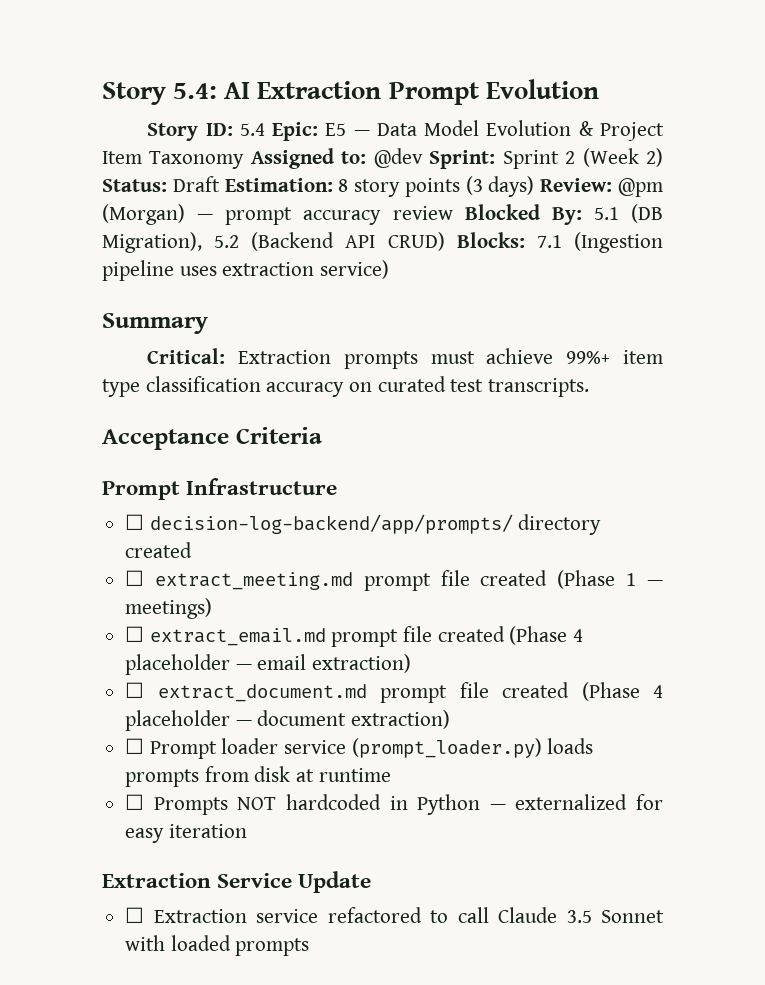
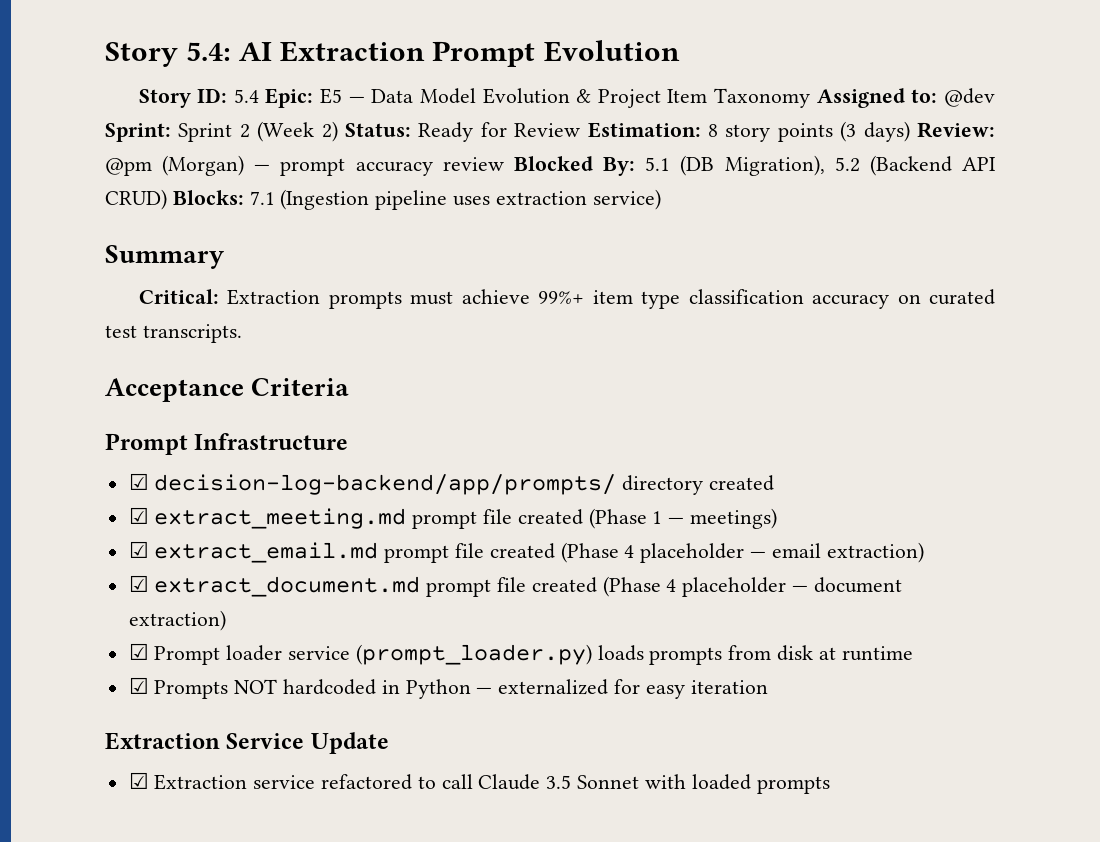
- Story ID: 5.4 Epic: E5 — Data Model Evolution & Project Item Taxonomy Assigned to: @dev Sprint: Sprint 2 (Week 2) Status: Draft Estimation: 8 story points (3 days) Review: @pm (Morgan) — prompt accuracy review Blocked By: 5.1 (DB Migration), 5.2 (Backend API CRUD) Blocks: 7.1 (Ingestion pipeline uses extraction service)
+ Story ID: 5.4 Epic: E5 — Data Model Evolution & Project Item Taxonomy Assigned to: @dev Sprint: Sprint 2 (Week 2) Status: Ready for Review Estimation: 8 story points (3 days) Review: @pm (Morgan) — prompt accuracy review Blocked By: 5.1 (DB Migration), 5.2 (Backend API CRUD) Blocks: 7.1 (Ingestion pipeline uses extraction service)
- ☐ decision-log-backend/app/prompts/ directory created
+ ☑ decision-log-backend/app/prompts/ directory created
- ☐ extract_meeting.md prompt file created (Phase 1 — meetings)
+ ☑ extract_meeting.md prompt file created (Phase 1 — meetings)
- ☐ extract_email.md prompt file created (Phase 4 placeholder — email extraction)
+ ☑ extract_email.md prompt file created (Phase 4 placeholder — email extraction)
- ☐ extract_document.md prompt file created (Phase 4 placeholder — document extraction)
+ ☑ extract_document.md prompt file created (Phase 4 placeholder — document extraction)
- ☐ Prompt loader service (prompt_loader.py) loads prompts from disk at runtime
+ ☑ Prompt loader service (prompt_loader.py) loads prompts from disk at runtime
- ☐ Prompts NOT hardcoded in Python — externalized for easy iteration
+ ☑ Prompts NOT hardcoded in Python — externalized for easy iteration
- ☐ Extraction service refactored to call Claude 3.5 Sonnet with loaded prompts
+ ☑ Extraction service refactored to call Claude 3.5 Sonnet with loaded prompts

